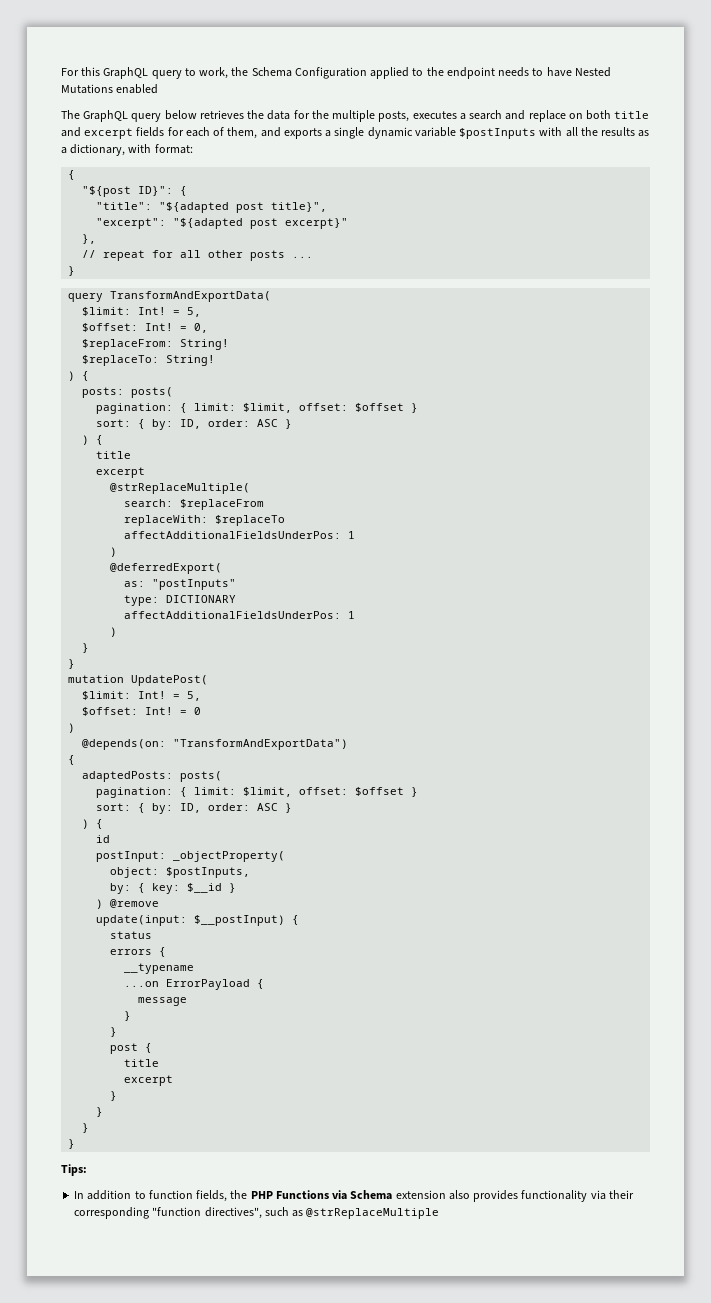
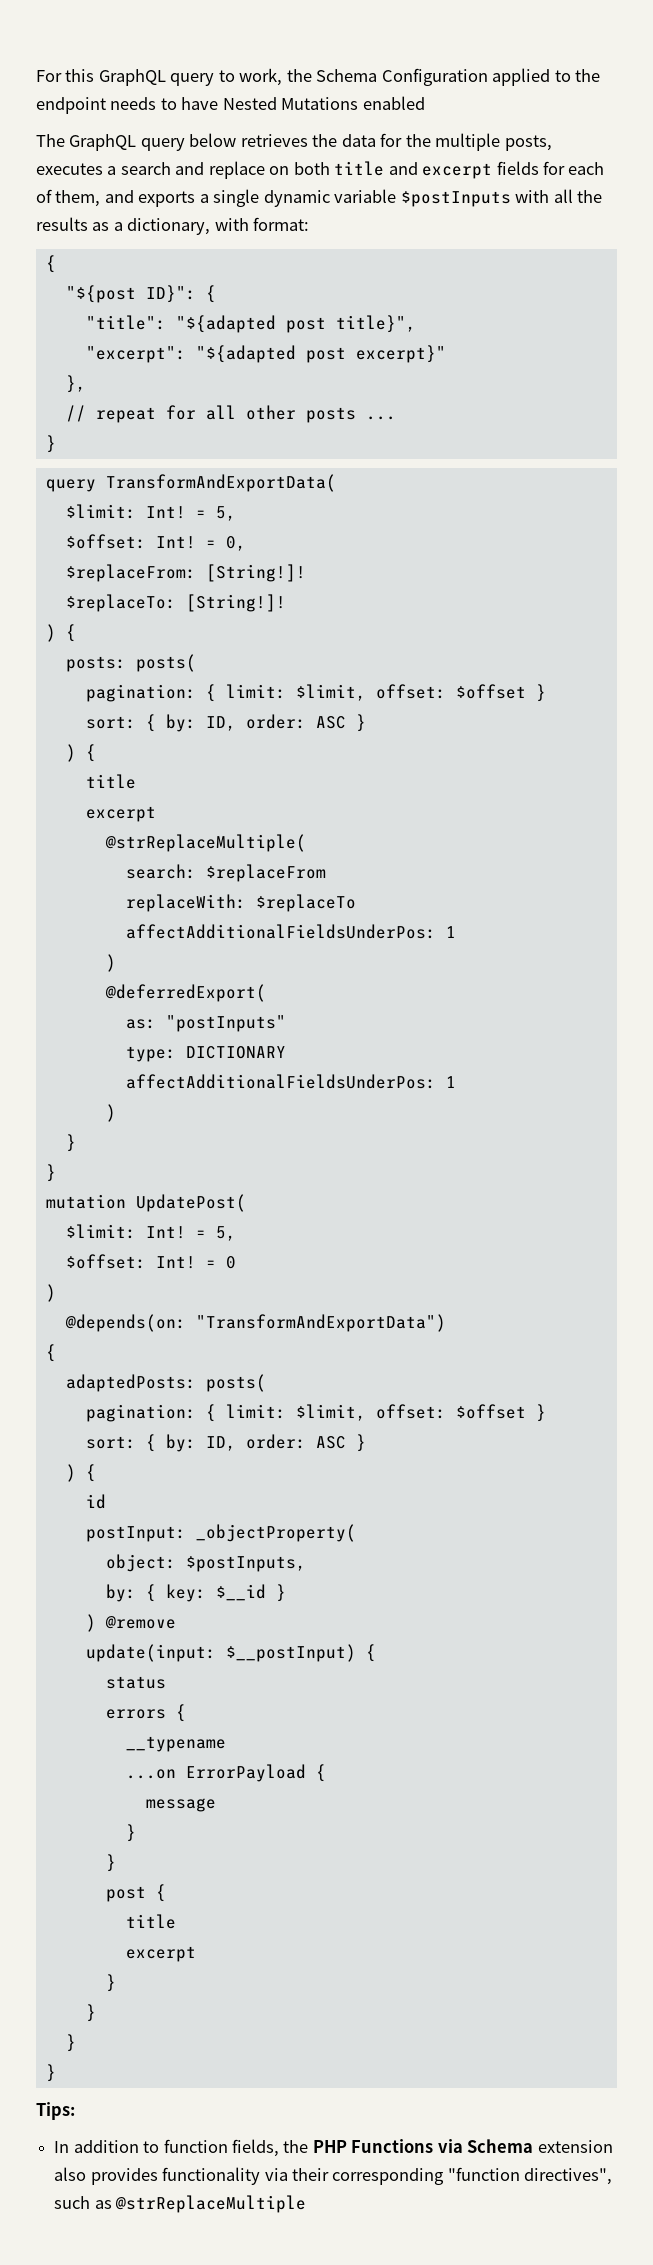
- $replaceFrom: String!
+ $replaceFrom: [String!]!
- $replaceTo: String!
+ $replaceTo: [String!]!

